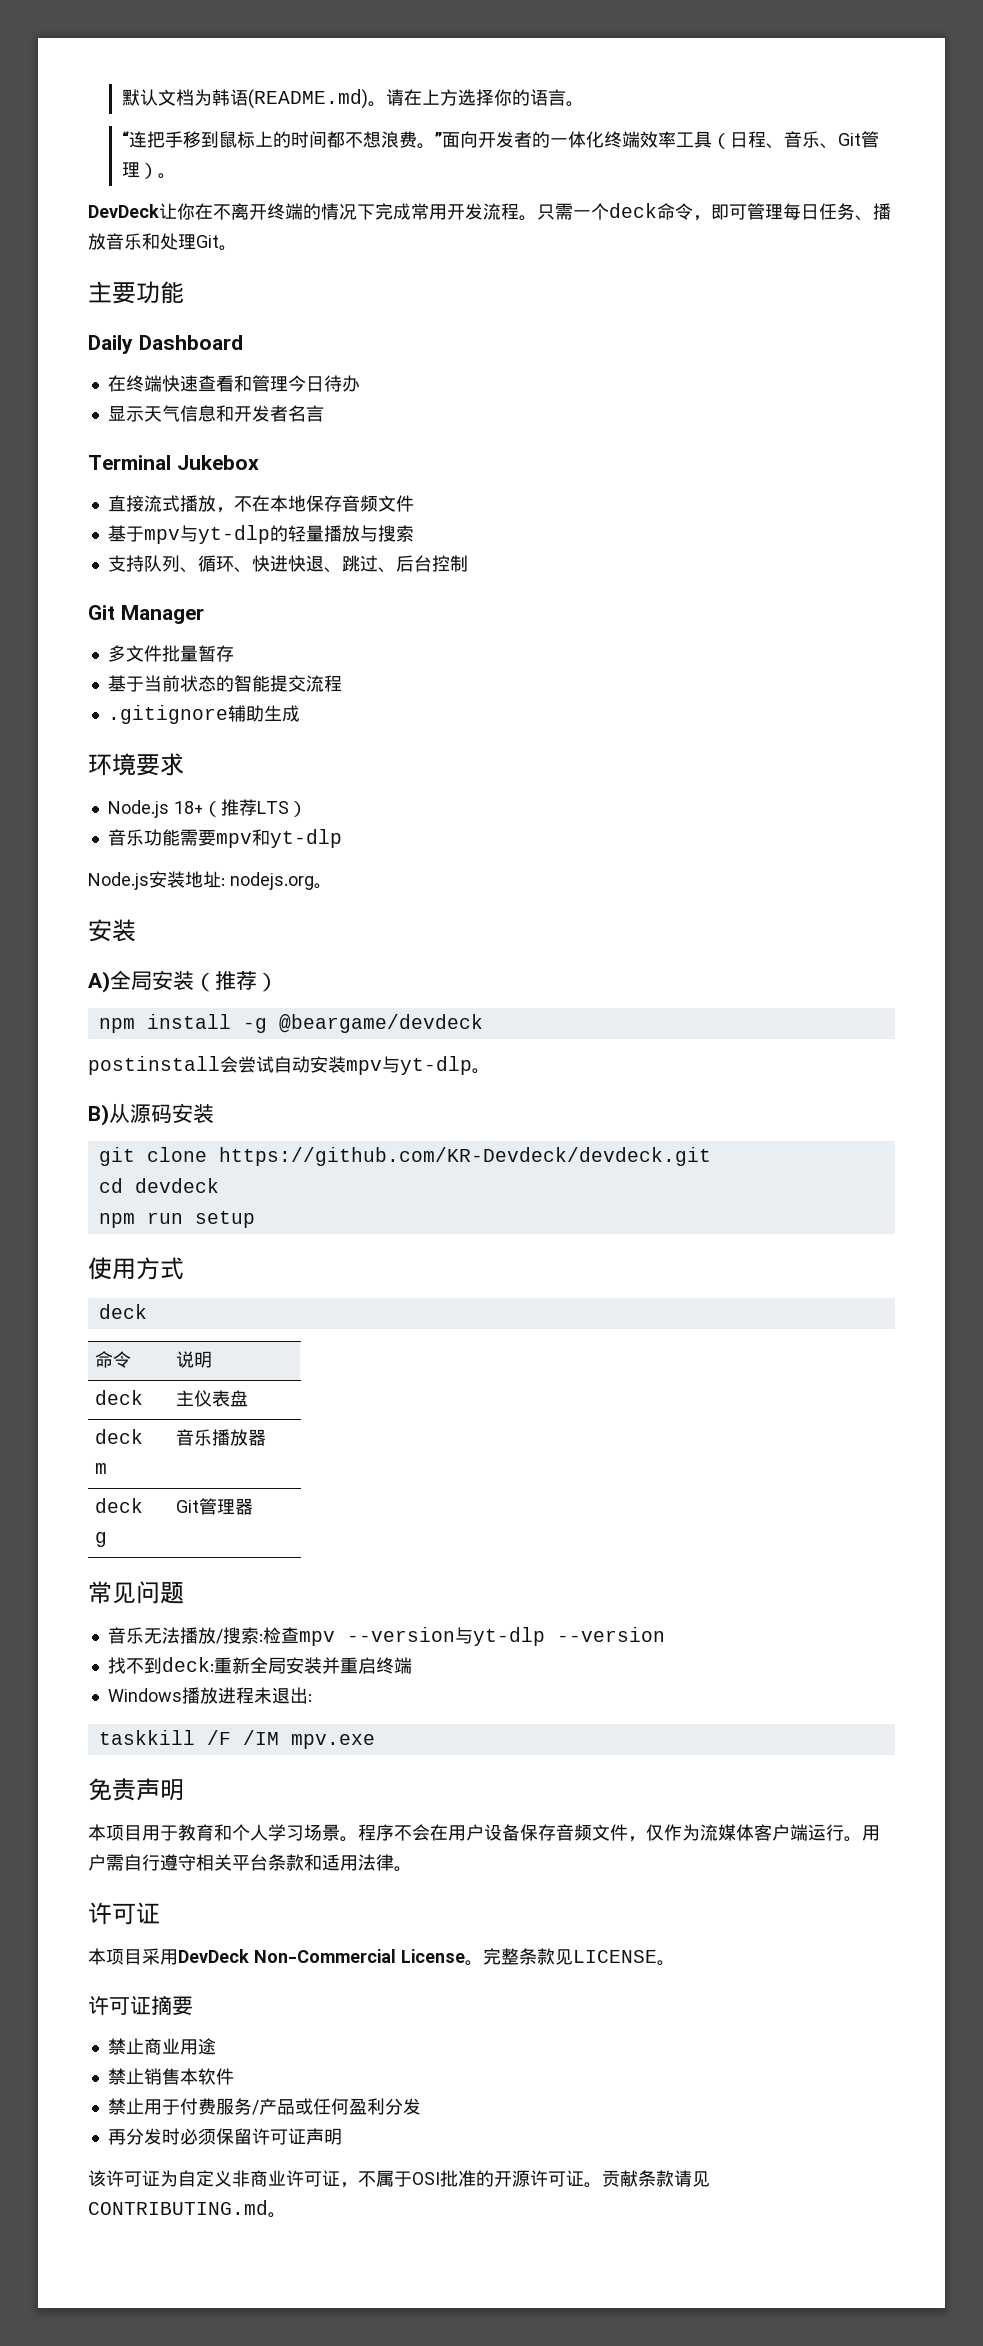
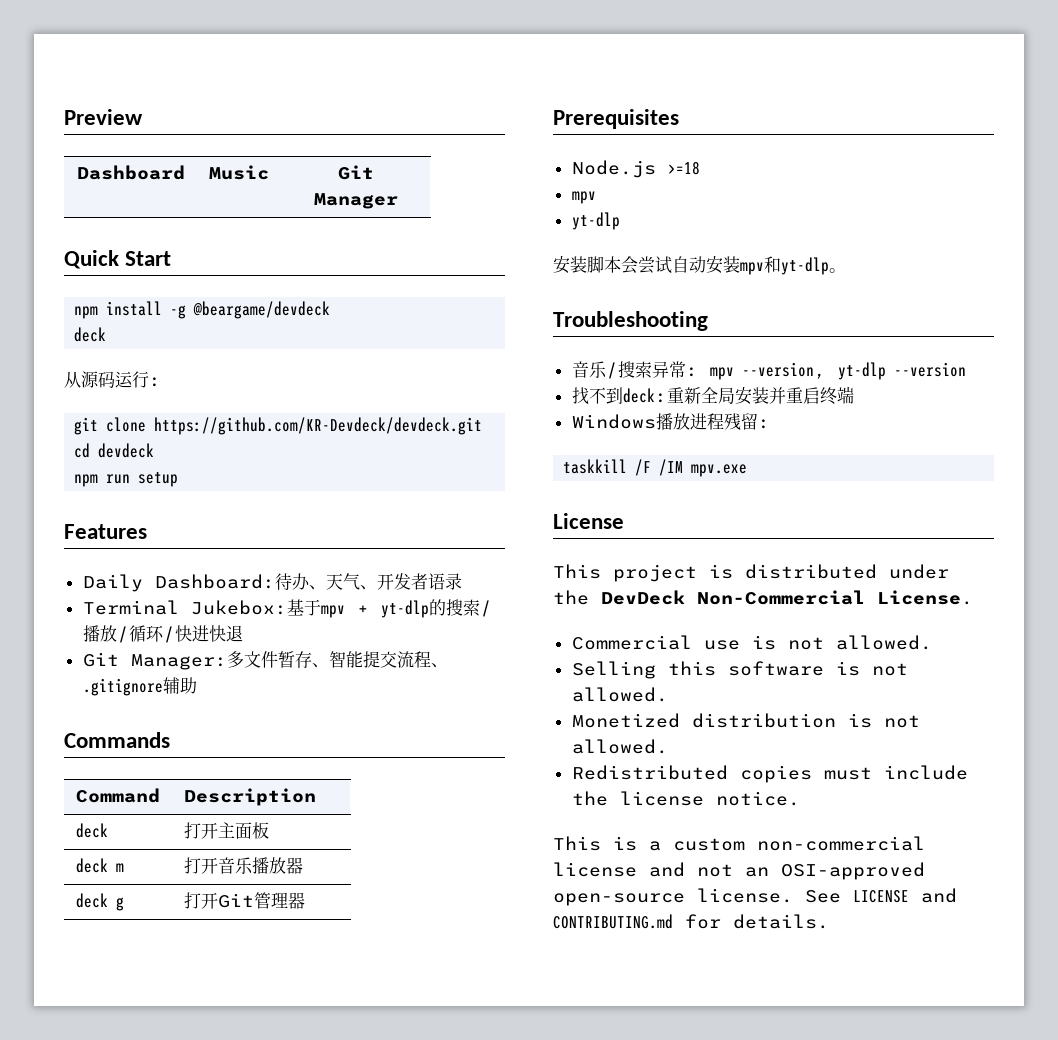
- 默认文档为韩语(README.md)。请在上方选择你的语言。
- “连把手移到鼠标上的时间都不想浪费。”面向开发者的一体化终端效率工具（日程、音乐、Git管理）。
- DevDeck让你在不离开终端的情况下完成常用开发流程。只需一个deck命令，即可管理每日任务、播放音乐和处理Git。
- 主要功能
- Daily Dashboard
- 在终端快速查看和管理今日待办
- 显示天气信息和开发者名言
- Terminal Jukebox
- 直接流式播放，不在本地保存音频文件
- 基于mpv与yt-dlp的轻量播放与搜索
- 支持队列、循环、快进快退、跳过、后台控制
- Git Manager
- 多文件批量暂存
- 基于当前状态的智能提交流程
- .gitignore辅助生成
- 环境要求
- Node.js 18+（推荐LTS）
- 音乐功能需要mpv和yt-dlp
- Node.js安装地址: nodejs.org。
- 安装
- A)全局安装（推荐）
+ Preview
+ Dashboard | Music | Git Manager
+ Quick Start
  npm install -g @beargame/devdeck
- postinstall会尝试自动安装mpv与yt-dlp。
- B)从源码安装
+ deck
+ 从源码运行:
- 使用方式
- deck
- 命令 | 说明
+ Features
+ Daily Dashboard:待办、天气、开发者语录
+ Terminal Jukebox:基于mpv + yt-dlp的搜索/播放/循环/快进快退
+ Git Manager:多文件暂存、智能提交流程、.gitignore辅助
+ Commands
+ Command | Description
- deck | 主仪表盘
+ deck | 打开主面板
- deck m | 音乐播放器
+ deck m | 打开音乐播放器
- deck g | Git管理器
+ deck g | 打开Git管理器
- 常见问题
- 音乐无法播放/搜索:检查mpv --version与yt-dlp --version
+ Prerequisites
+ Node.js >=18
+ mpv
+ yt-dlp
+ 安装脚本会尝试自动安装mpv和yt-dlp。
+ Troubleshooting
+ 音乐/搜索异常: mpv --version, yt-dlp --version
- Windows播放进程未退出:
+ Windows播放进程残留:
- 免责声明
- 本项目用于教育和个人学习场景。程序不会在用户设备保存音频文件，仅作为流媒体客户端运行。用户需自行遵守相关平台条款和适用法律。
- 许可证
- 本项目采用DevDeck Non-Commercial License。完整条款见LICENSE。
- 许可证摘要
- 禁止商业用途
- 禁止销售本软件
- 禁止用于付费服务/产品或任何盈利分发
- 再分发时必须保留许可证声明
- 该许可证为自定义非商业许可证，不属于OSI批准的开源许可证。贡献条款请见CONTRIBUTING.md。
+ License
+ This project is distributed under the DevDeck Non-Commercial License.
+ Commercial use is not allowed.
+ Selling this software is not allowed.
+ Monetized distribution is not allowed.
+ Redistributed copies must include the license notice.
+ This is a custom non-commercial license and not an OSI-approved open-source license. See LICENSE and CONTRIBUTING.md for details.

